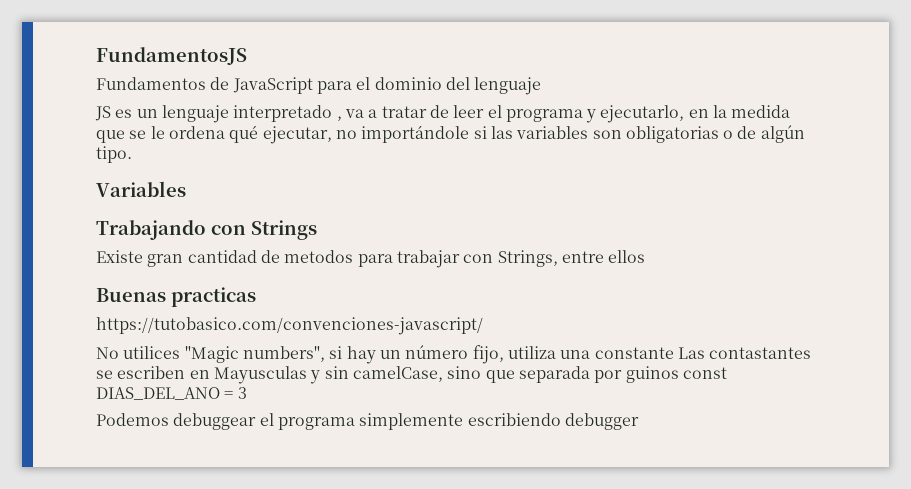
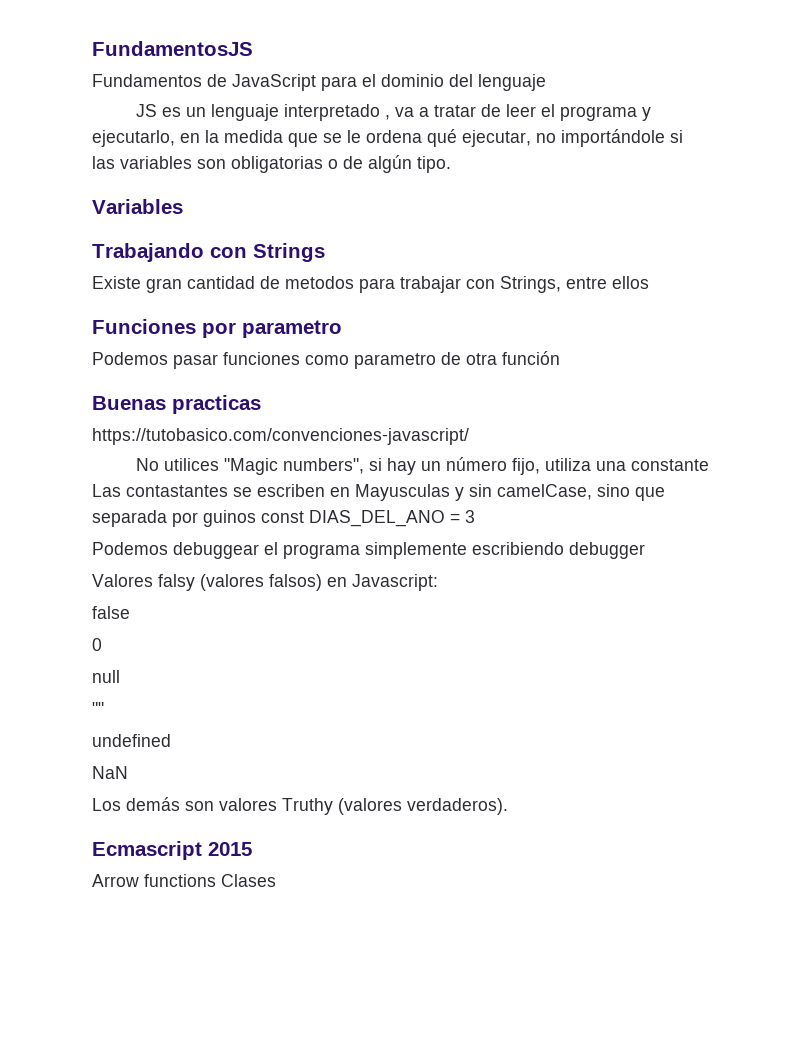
+ Funciones por parametro
+ Podemos pasar funciones como parametro de otra función
+ Valores falsy (valores falsos) en Javascript:
+ false
+ 0
+ null
+ ""
+ undefined
+ NaN
+ Los demás son valores Truthy (valores verdaderos).
+ Ecmascript 2015
+ Arrow functions Clases

